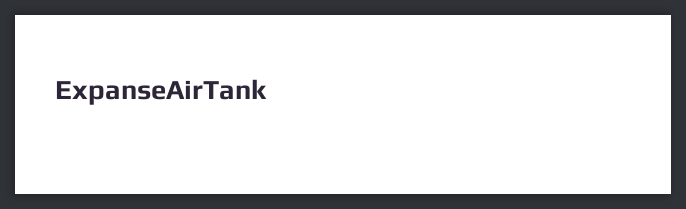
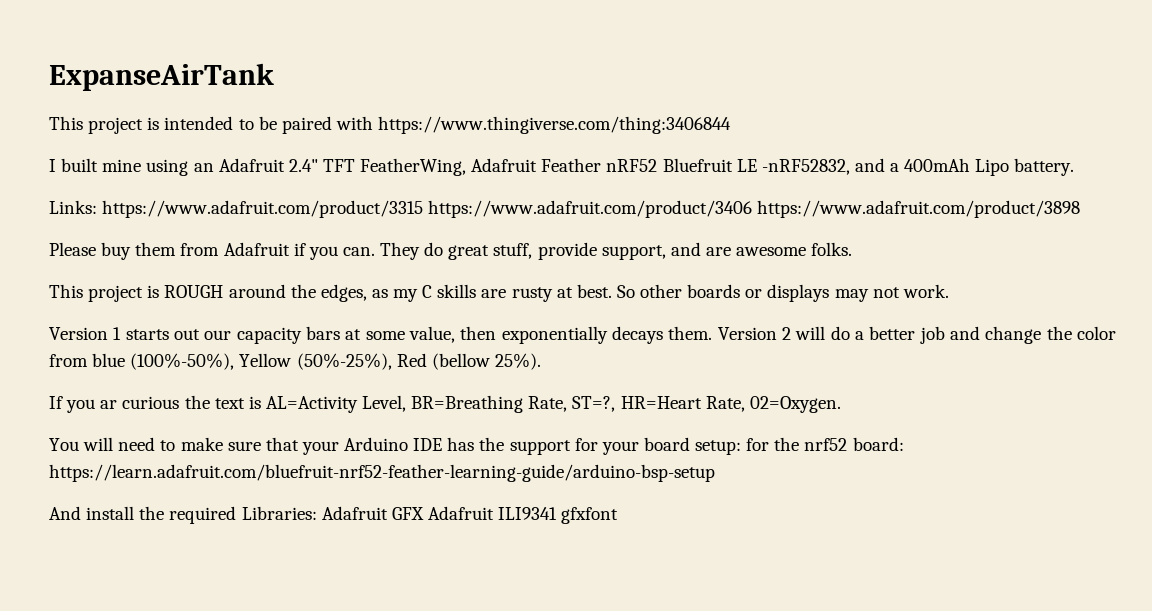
+ This project is intended to be paired with https://www.thingiverse.com/thing:3406844
+ I built mine using an Adafruit 2.4" TFT FeatherWing, Adafruit Feather nRF52 Bluefruit LE -nRF52832, and a 400mAh Lipo battery.
+ Links: https://www.adafruit.com/product/3315 https://www.adafruit.com/product/3406 https://www.adafruit.com/product/3898
+ Please buy them from Adafruit if you can. They do great stuff, provide support, and are awesome folks.
+ This project is ROUGH around the edges, as my C skills are rusty at best. So other boards or displays may not work.
+ Version 1 starts out our capacity bars at some value, then exponentially decays them. Version 2 will do a better job and change the color from blue (100%-50%), Yellow (50%-25%), Red (bellow 25%).
+ If you ar curious the text is AL=Activity Level, BR=Breathing Rate, ST=?, HR=Heart Rate, 02=Oxygen.
+ You will need to make sure that your Arduino IDE has the support for your board setup: for the nrf52 board: https://learn.adafruit.com/bluefruit-nrf52-feather-learning-guide/arduino-bsp-setup
+ And install the required Libraries: Adafruit GFX Adafruit ILI9341 gfxfont

